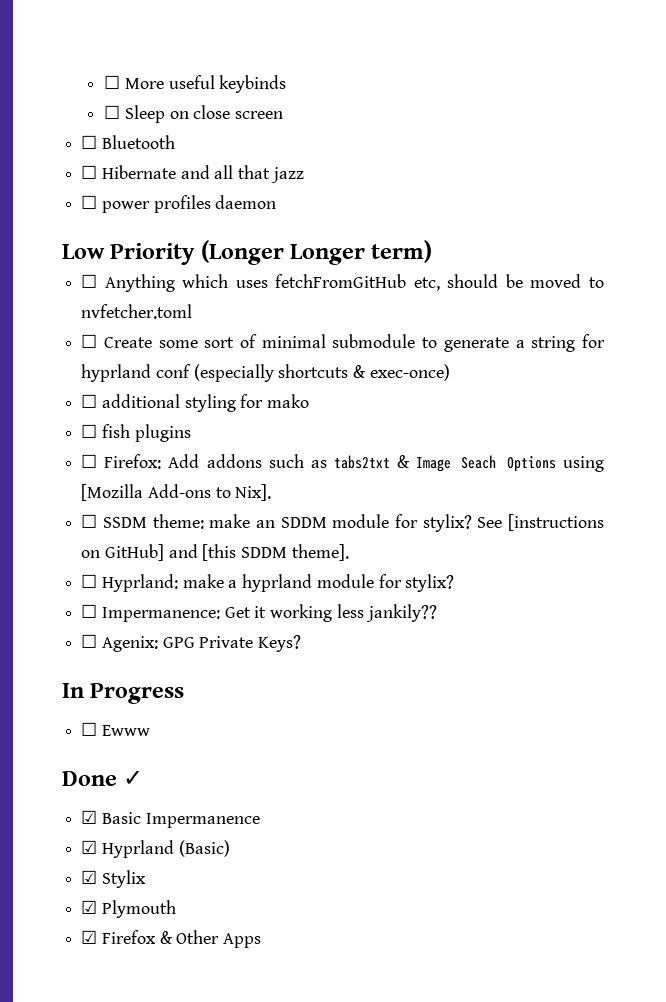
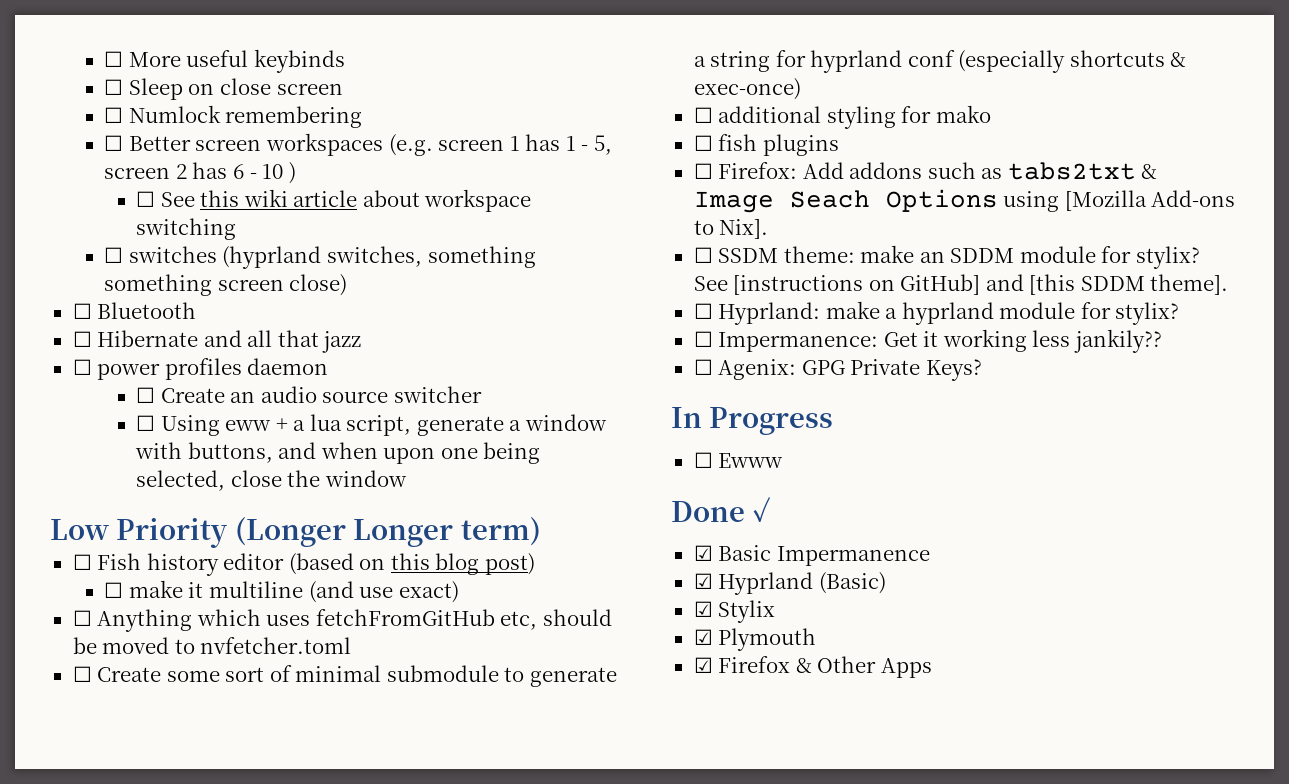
+ ☐ Numlock remembering
+ ☐ Better screen workspaces (e.g. screen 1 has 1 - 5, screen 2 has 6 - 10 )
+ ☐ See this wiki article about workspace switching
+ ☐ switches (hyprland switches, something something screen close)
+ ☐ Create an audio source switcher
+ ☐ Using eww + a lua script, generate a window with buttons, and when upon one being selected, close the window
+ ☐ Fish history editor (based on this blog post)
+ ☐ make it multiline (and use exact)

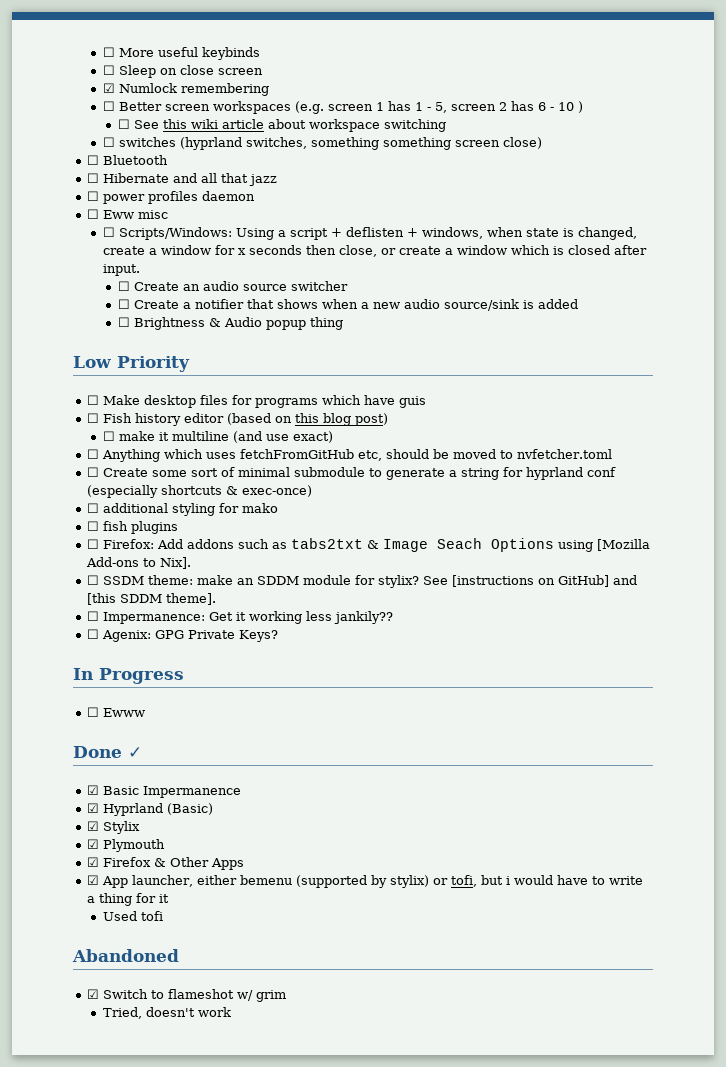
- ☐ Numlock remembering
+ ☑ Numlock remembering
+ ☐ Eww misc
+ ☐ Scripts/Windows: Using a script + deflisten + windows, when state is changed, create a window for x seconds then close, or create a window which is closed after input.
- ☐ Using eww + a lua script, generate a window with buttons, and when upon one being selected, close the window
- Low Priority (Longer Longer term)
+ ☐ Create a notifier that shows when a new audio source/sink is added
+ ☐ Brightness & Audio popup thing
+ Low Priority
+ ☐ Make desktop files for programs which have guis
- ☐ Hyprland: make a hyprland module for stylix?
+ ☑ App launcher, either bemenu (supported by stylix) or tofi, but i would have to write a thing for it
+ Used tofi
+ Abandoned
+ ☑ Switch to flameshot w/ grim
+ Tried, doesn't work

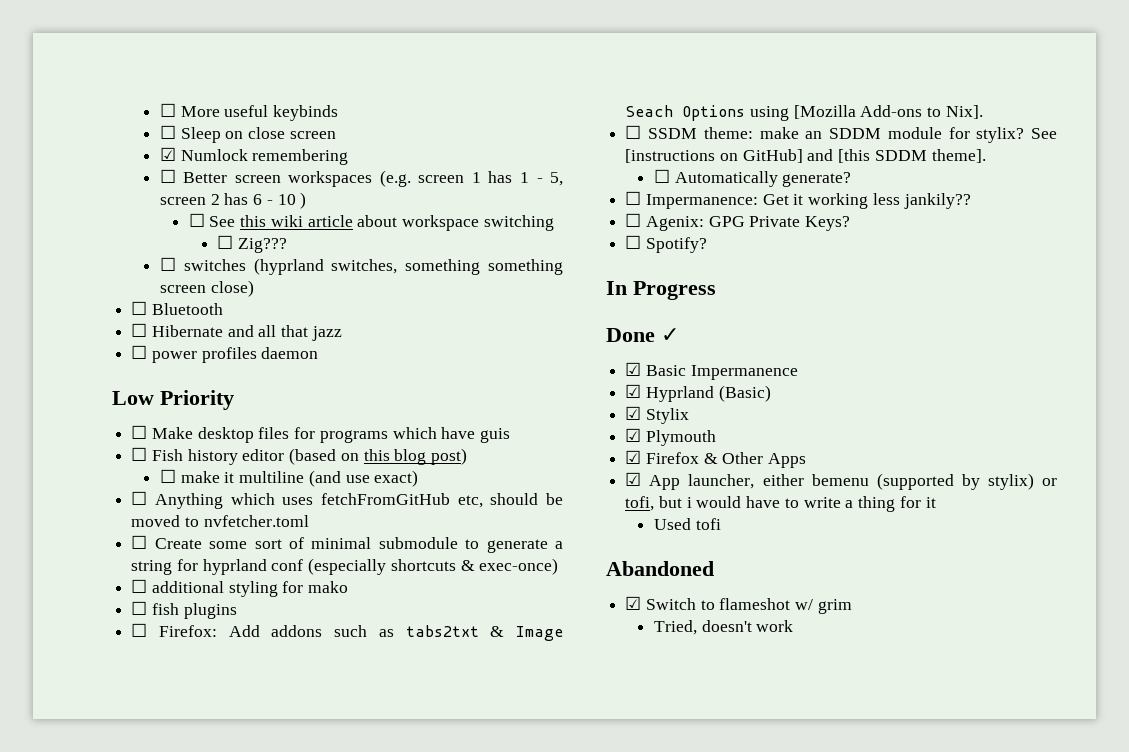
+ ☐ Zig???
- ☐ Eww misc
- ☐ Scripts/Windows: Using a script + deflisten + windows, when state is changed, create a window for x seconds then close, or create a window which is closed after input.
- ☐ Create an audio source switcher
- ☐ Create a notifier that shows when a new audio source/sink is added
- ☐ Brightness & Audio popup thing
+ ☐ Automatically generate?
+ ☐ Spotify?
- ☐ Ewww

